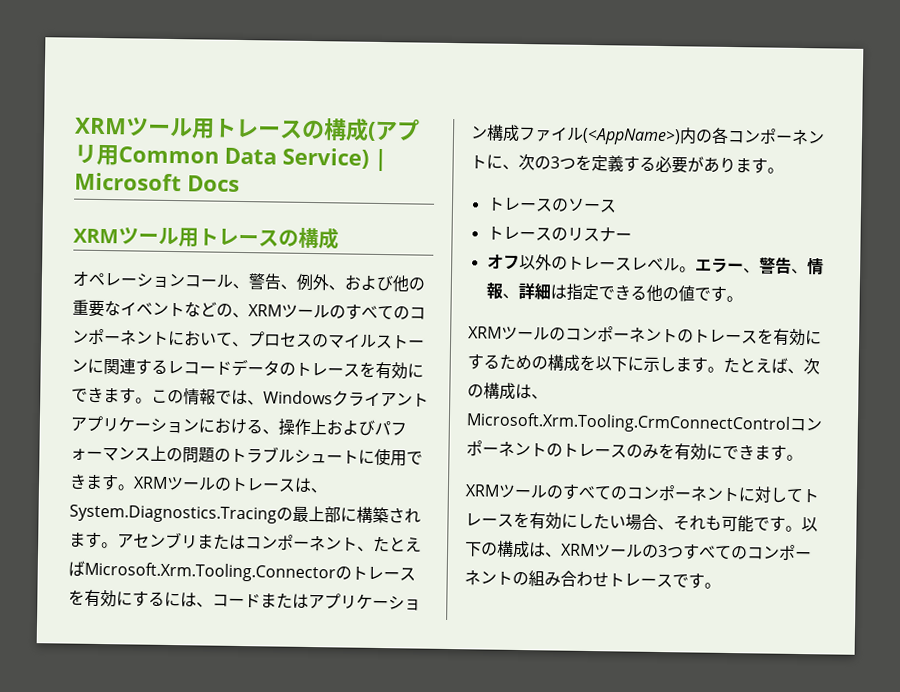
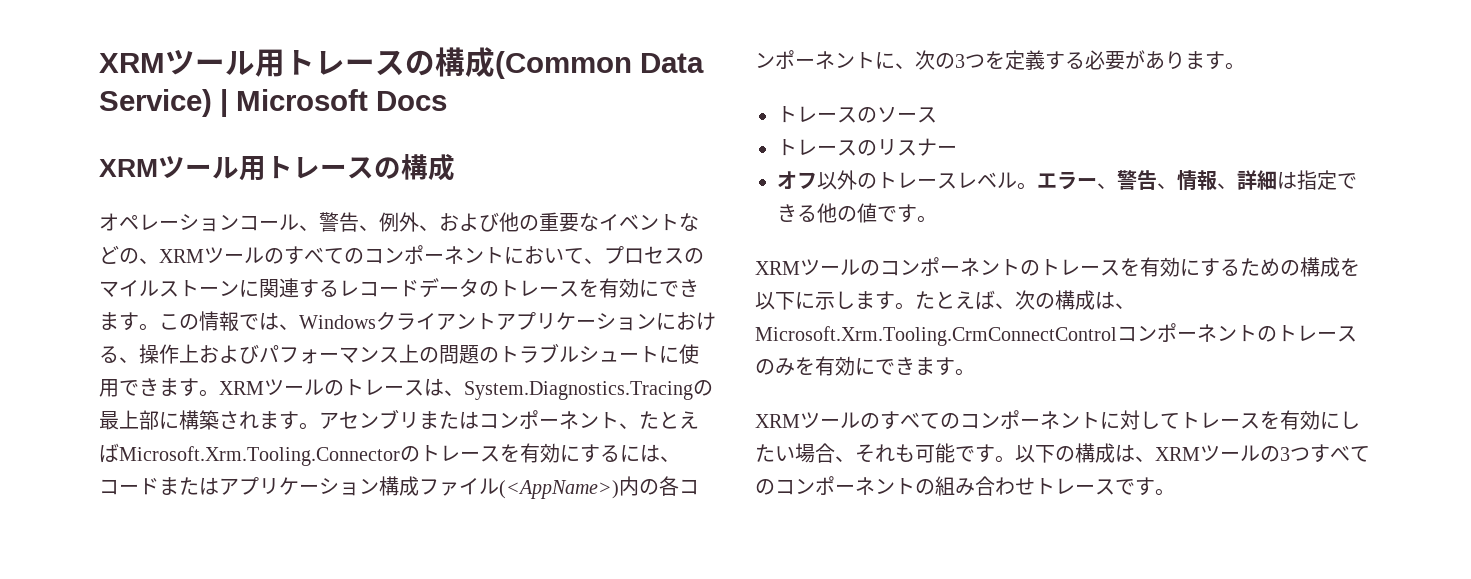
- XRMツール用トレースの構成(アプリ用Common Data Service) | Microsoft Docs
+ XRMツール用トレースの構成(Common Data Service) | Microsoft Docs

